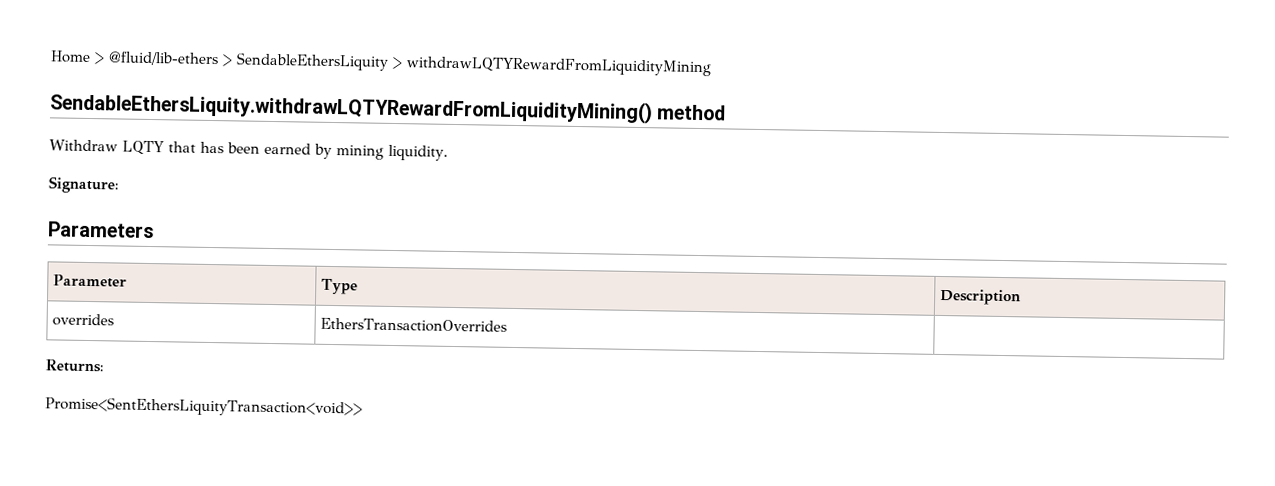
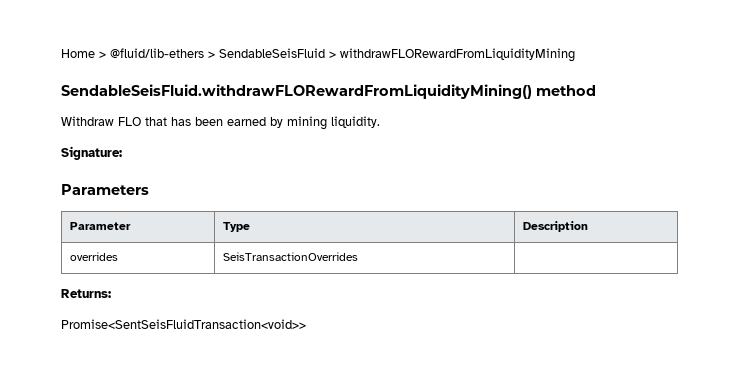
- Home > @fluid/lib-ethers > SendableEthersLiquity > withdrawLQTYRewardFromLiquidityMining
- SendableEthersLiquity.withdrawLQTYRewardFromLiquidityMining() method
+ Home > @fluid/lib-ethers > SendableSeisFluid > withdrawFLORewardFromLiquidityMining
+ SendableSeisFluid.withdrawFLORewardFromLiquidityMining() method
- Withdraw LQTY that has been earned by mining liquidity.
+ Withdraw FLO that has been earned by mining liquidity.
- overrides | EthersTransactionOverrides |
+ overrides | SeisTransactionOverrides |
- Promise<SentEthersLiquityTransaction<void>>
+ Promise<SentSeisFluidTransaction<void>>

